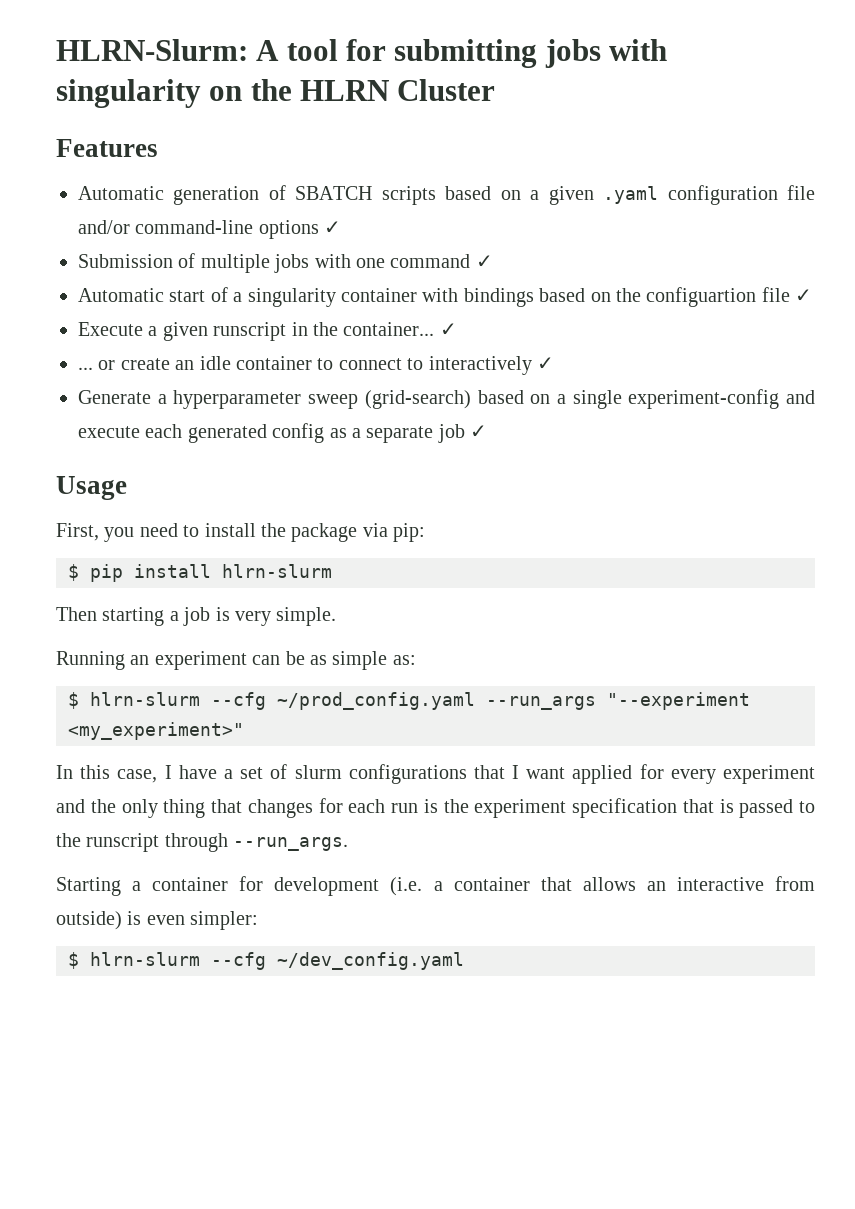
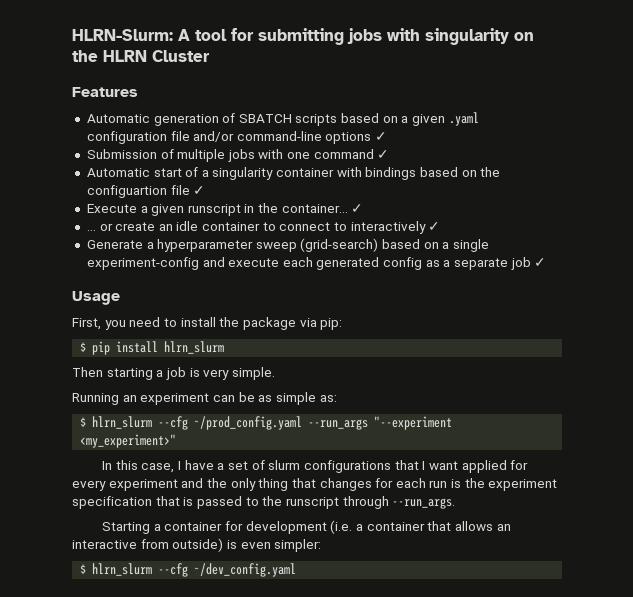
- $ pip install hlrn-slurm
+ $ pip install hlrn_slurm
- $ hlrn-slurm --cfg ~/prod_config.yaml --run_args "--experiment <my_experiment>"
+ $ hlrn_slurm --cfg ~/prod_config.yaml --run_args "--experiment <my_experiment>"
- $ hlrn-slurm --cfg ~/dev_config.yaml
+ $ hlrn_slurm --cfg ~/dev_config.yaml

